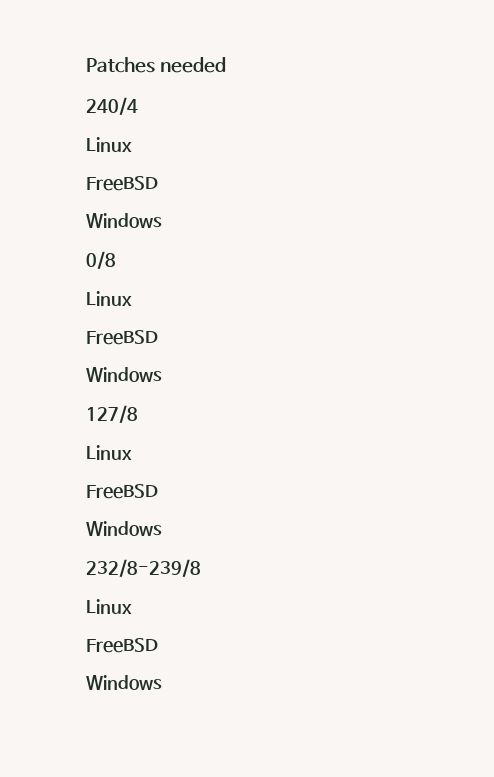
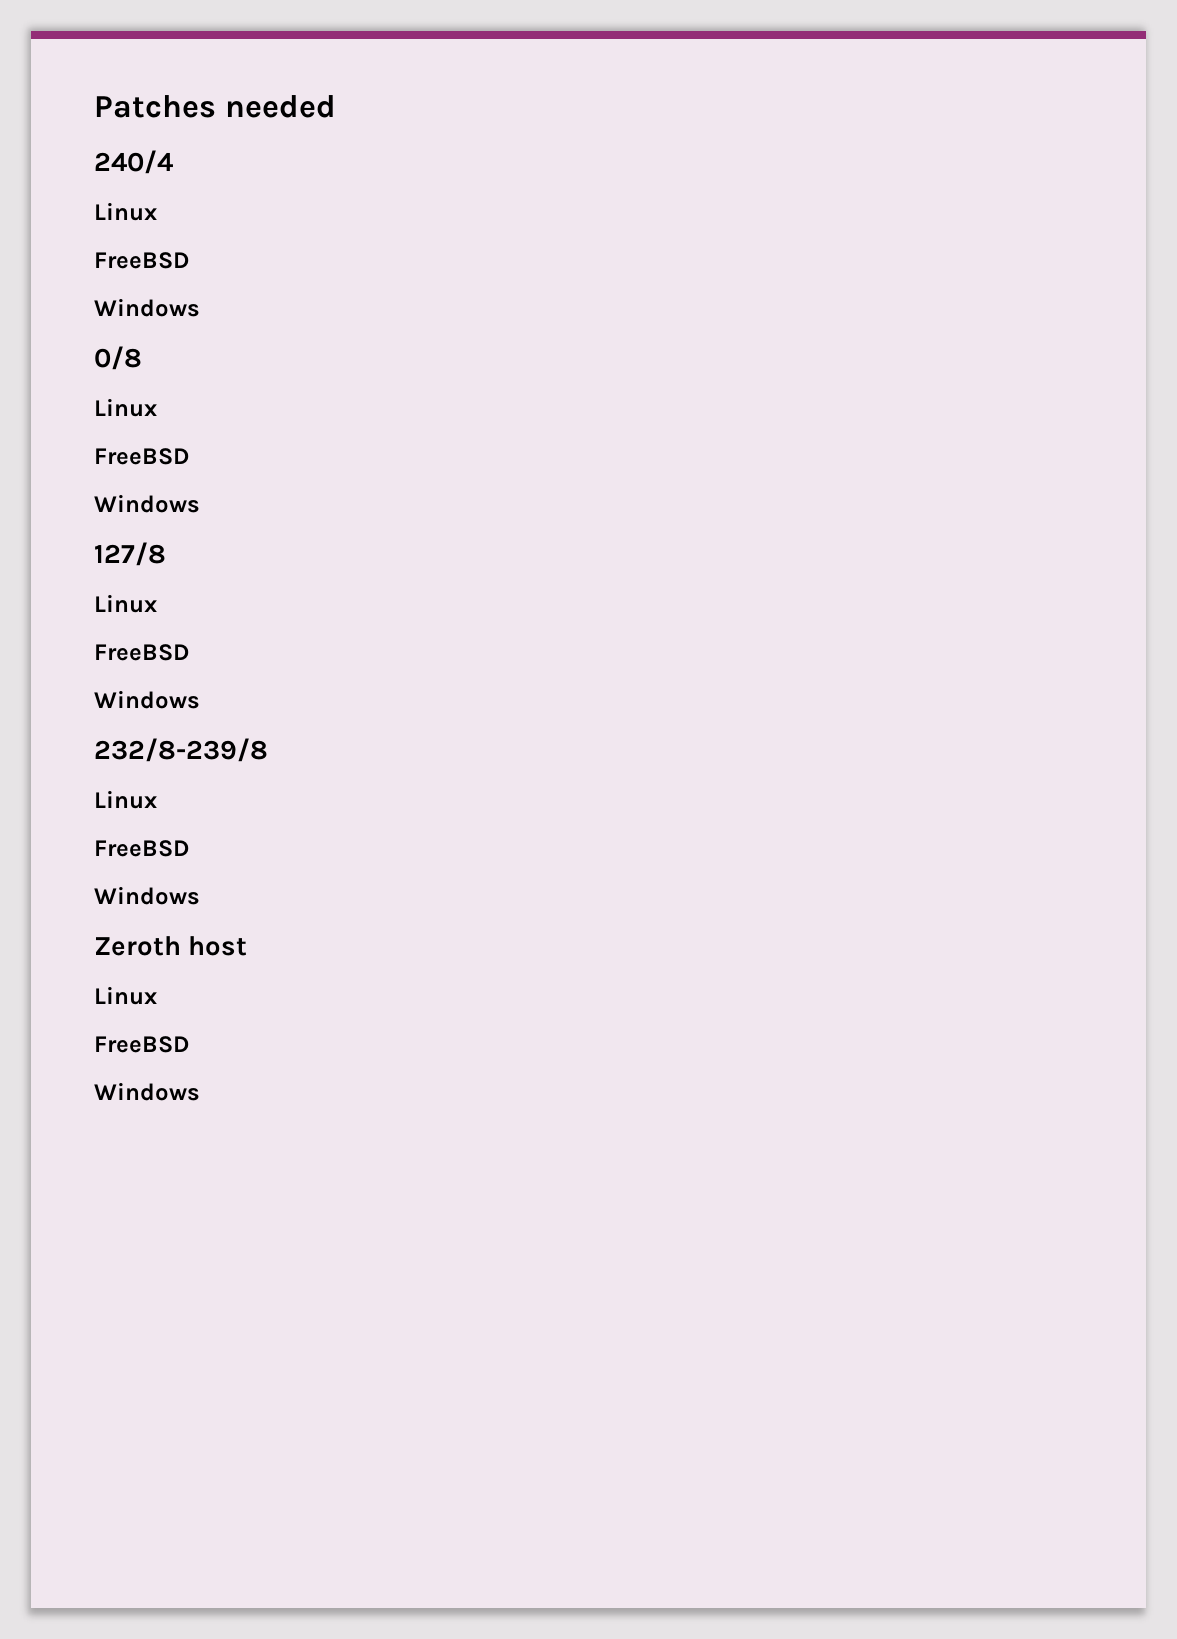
+ Zeroth host
+ Linux
+ FreeBSD
+ Windows

